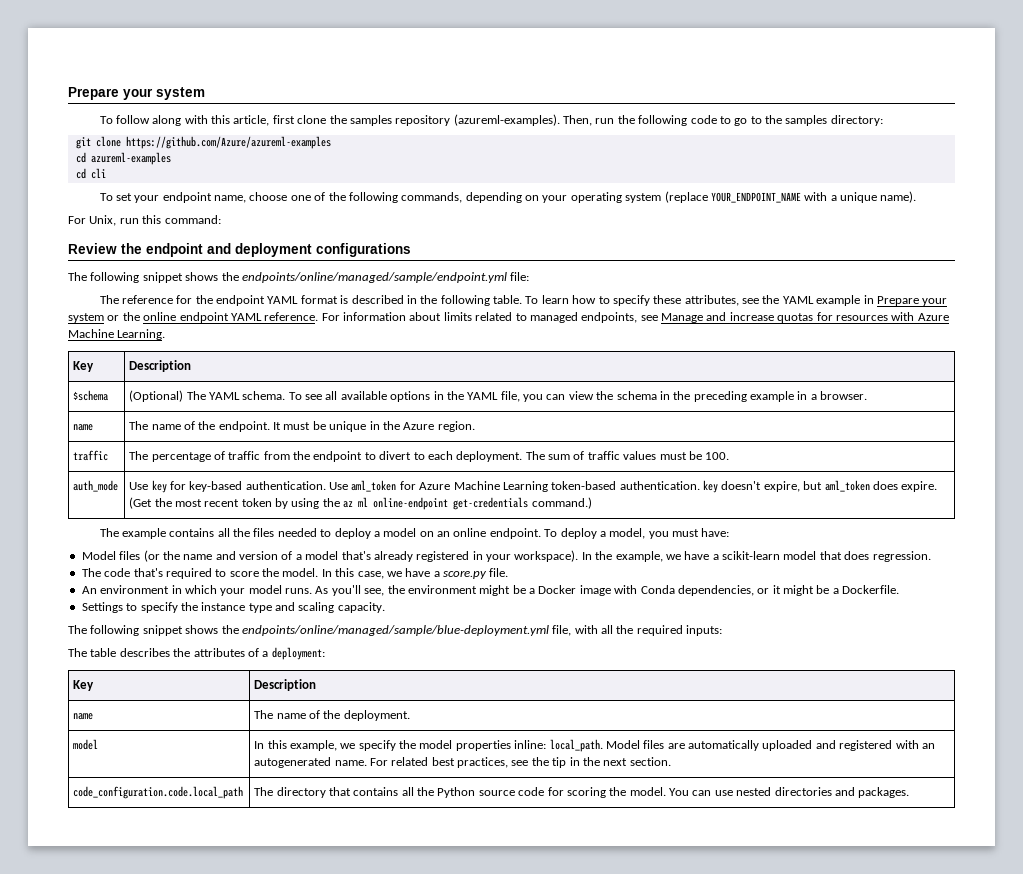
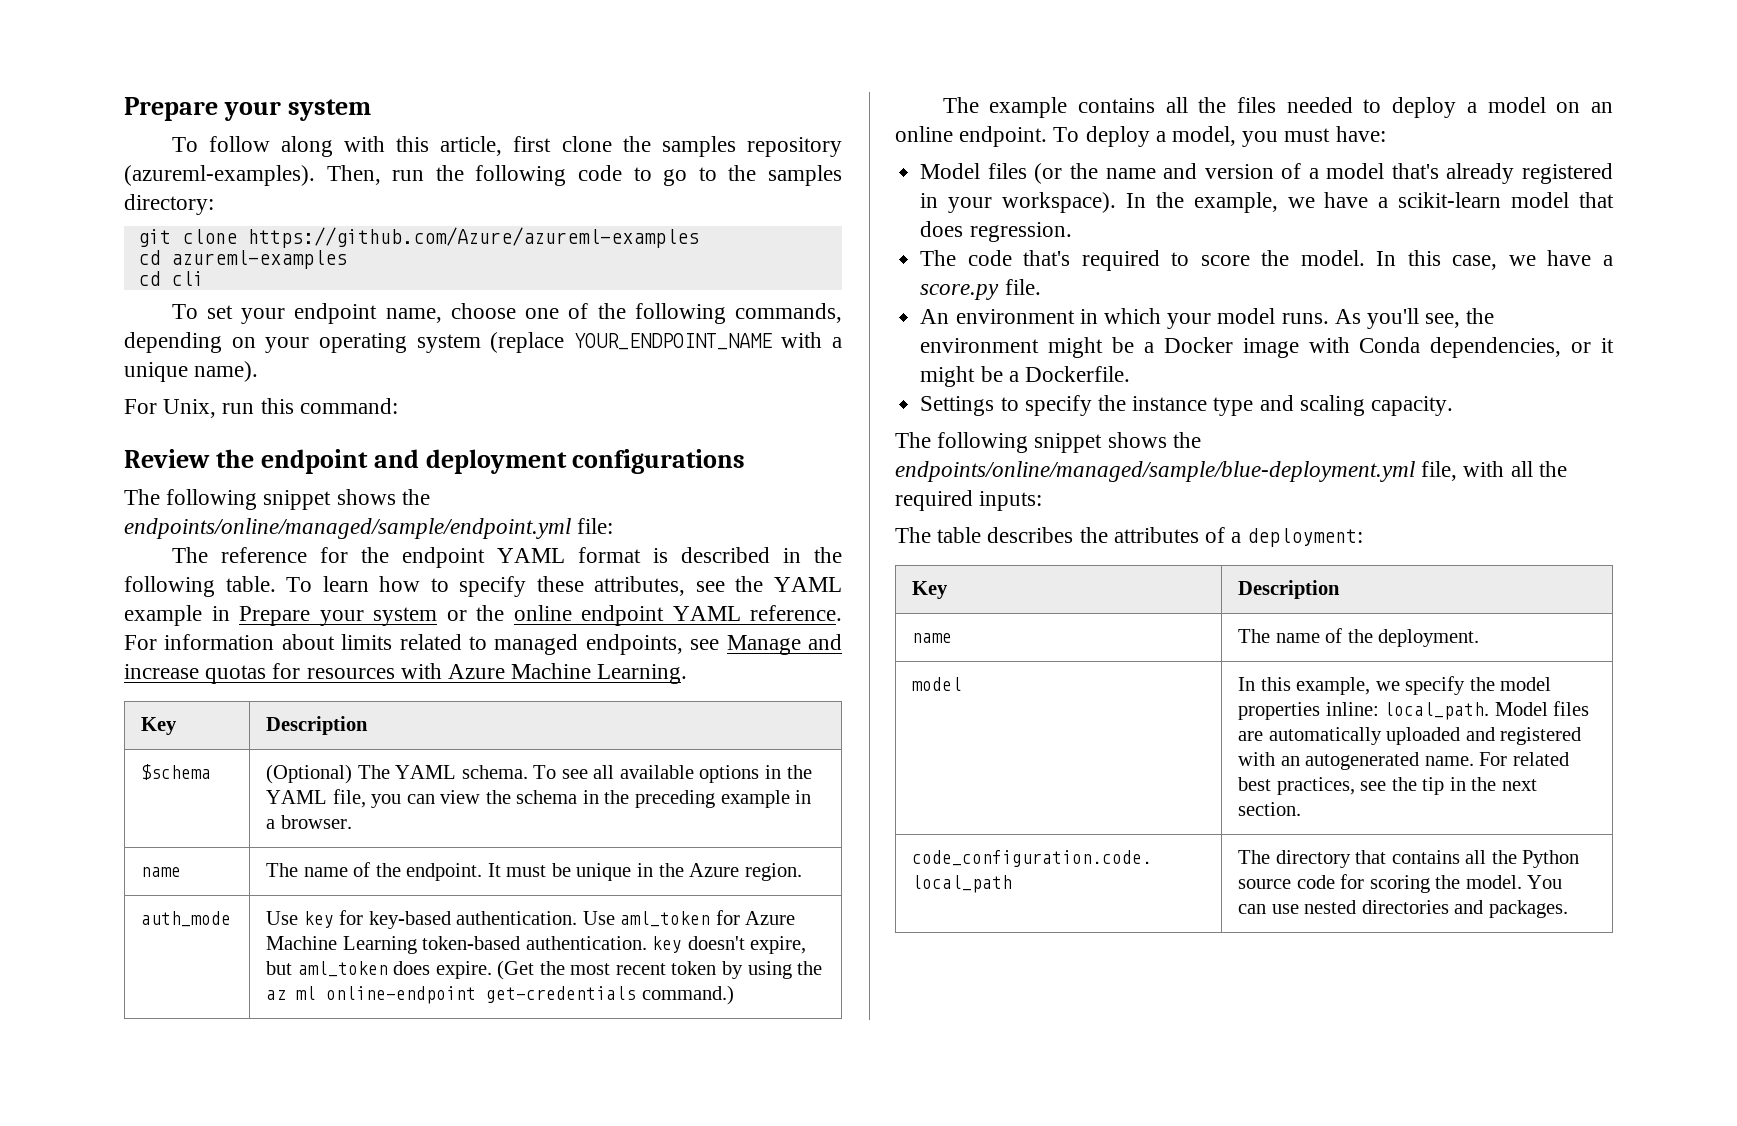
- traffic | The percentage of traffic from the endpoint to divert to each deployment. The sum of traffic values must be 100.

